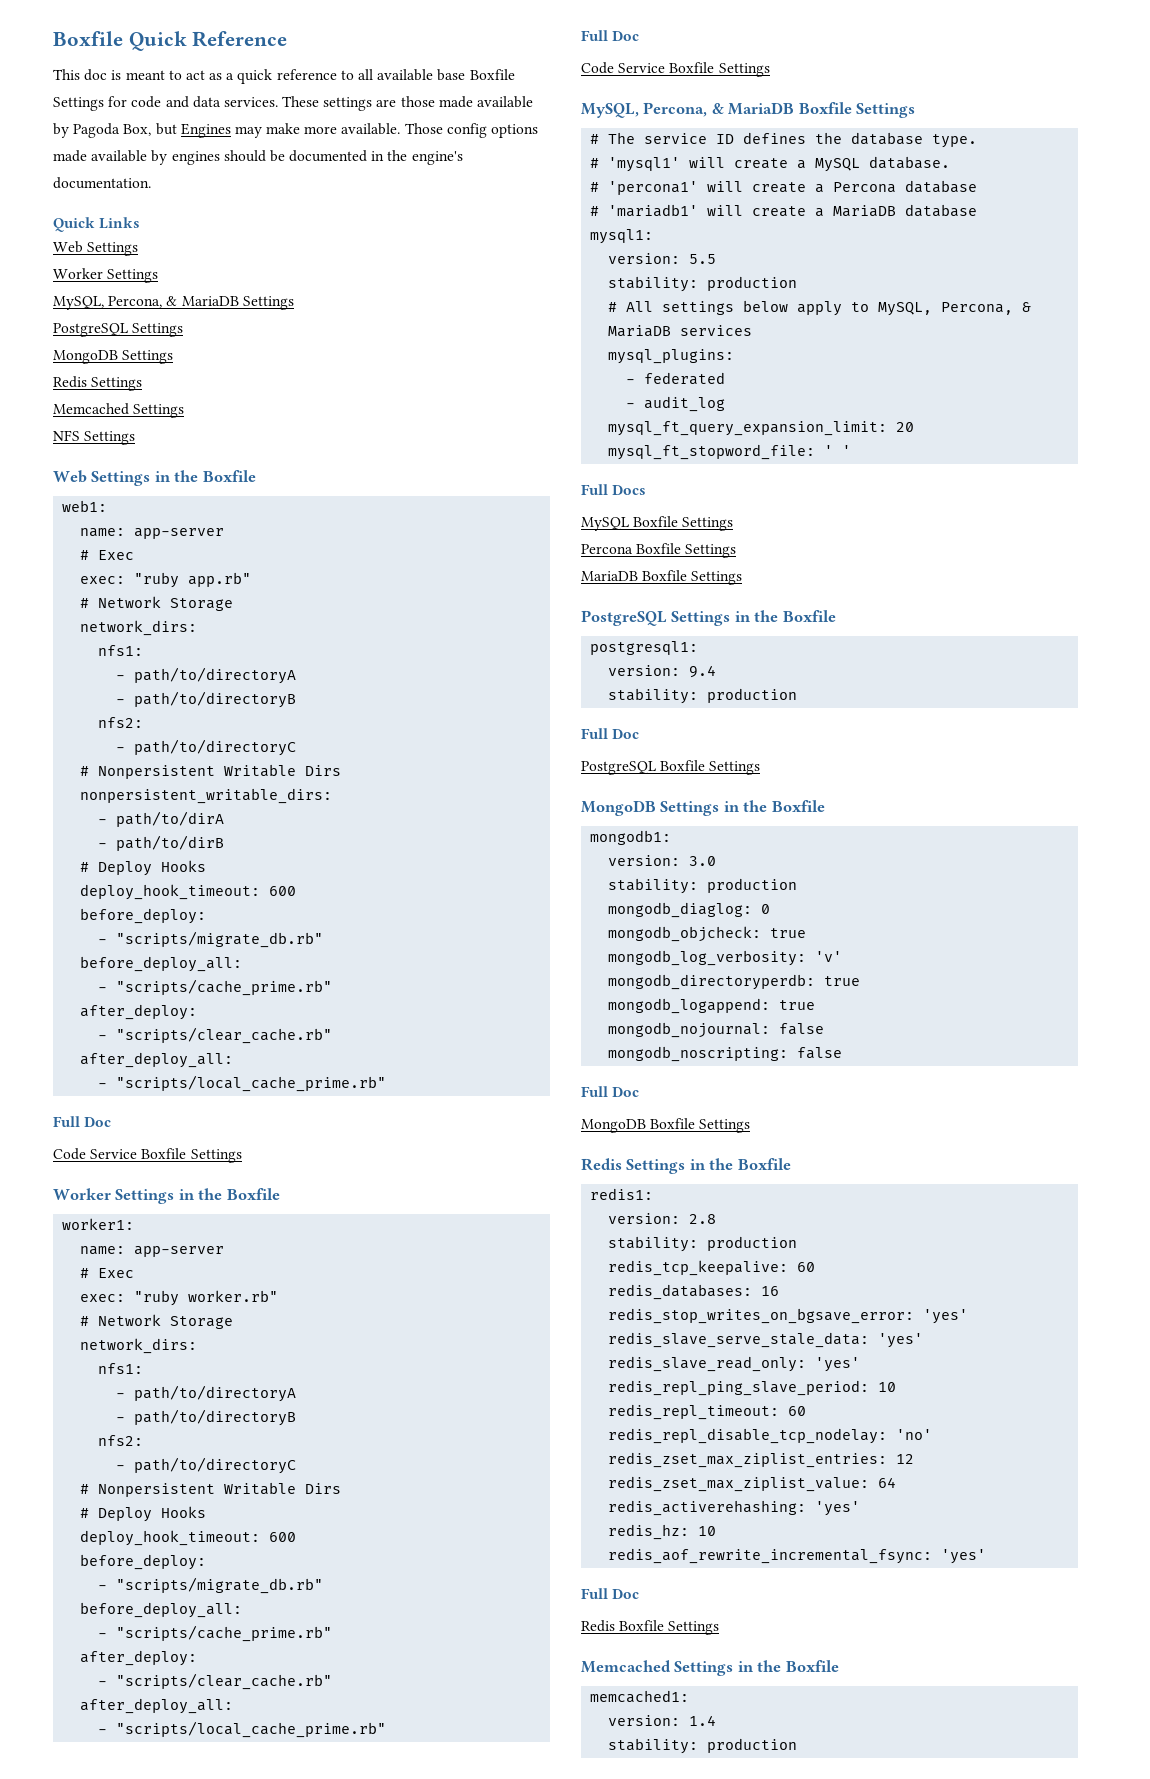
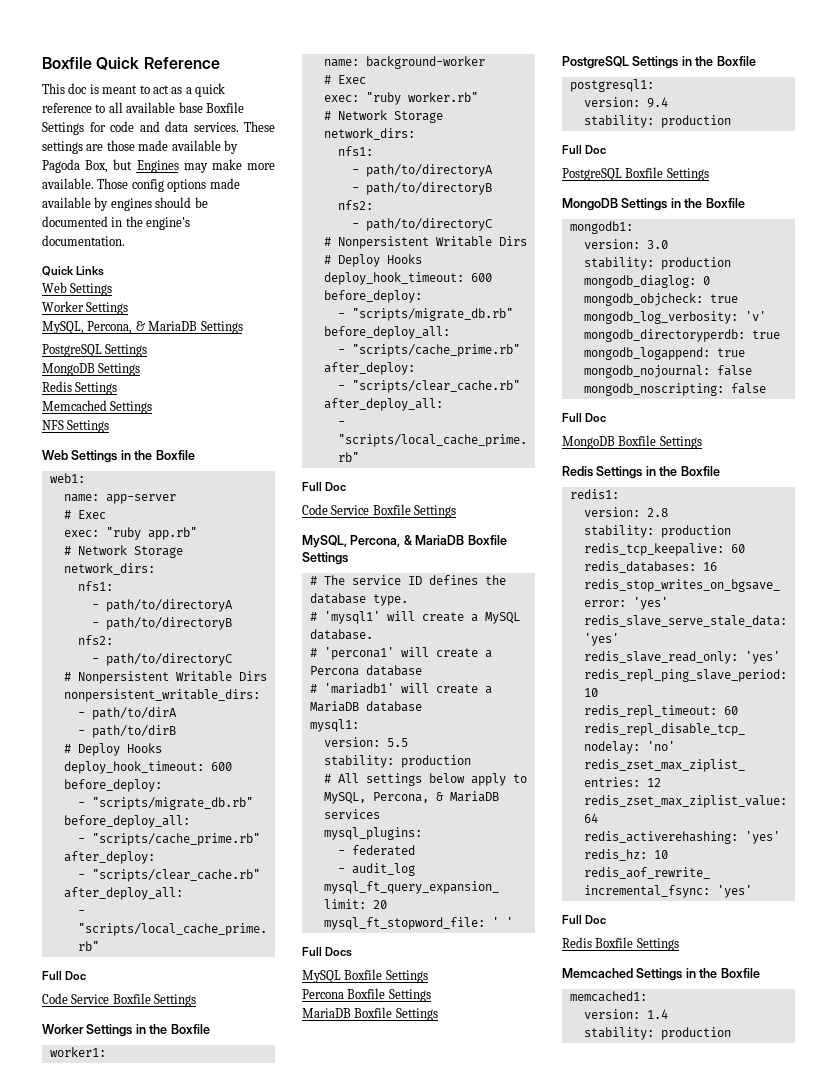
  worker1:
- name: app-server
+ name: background-worker

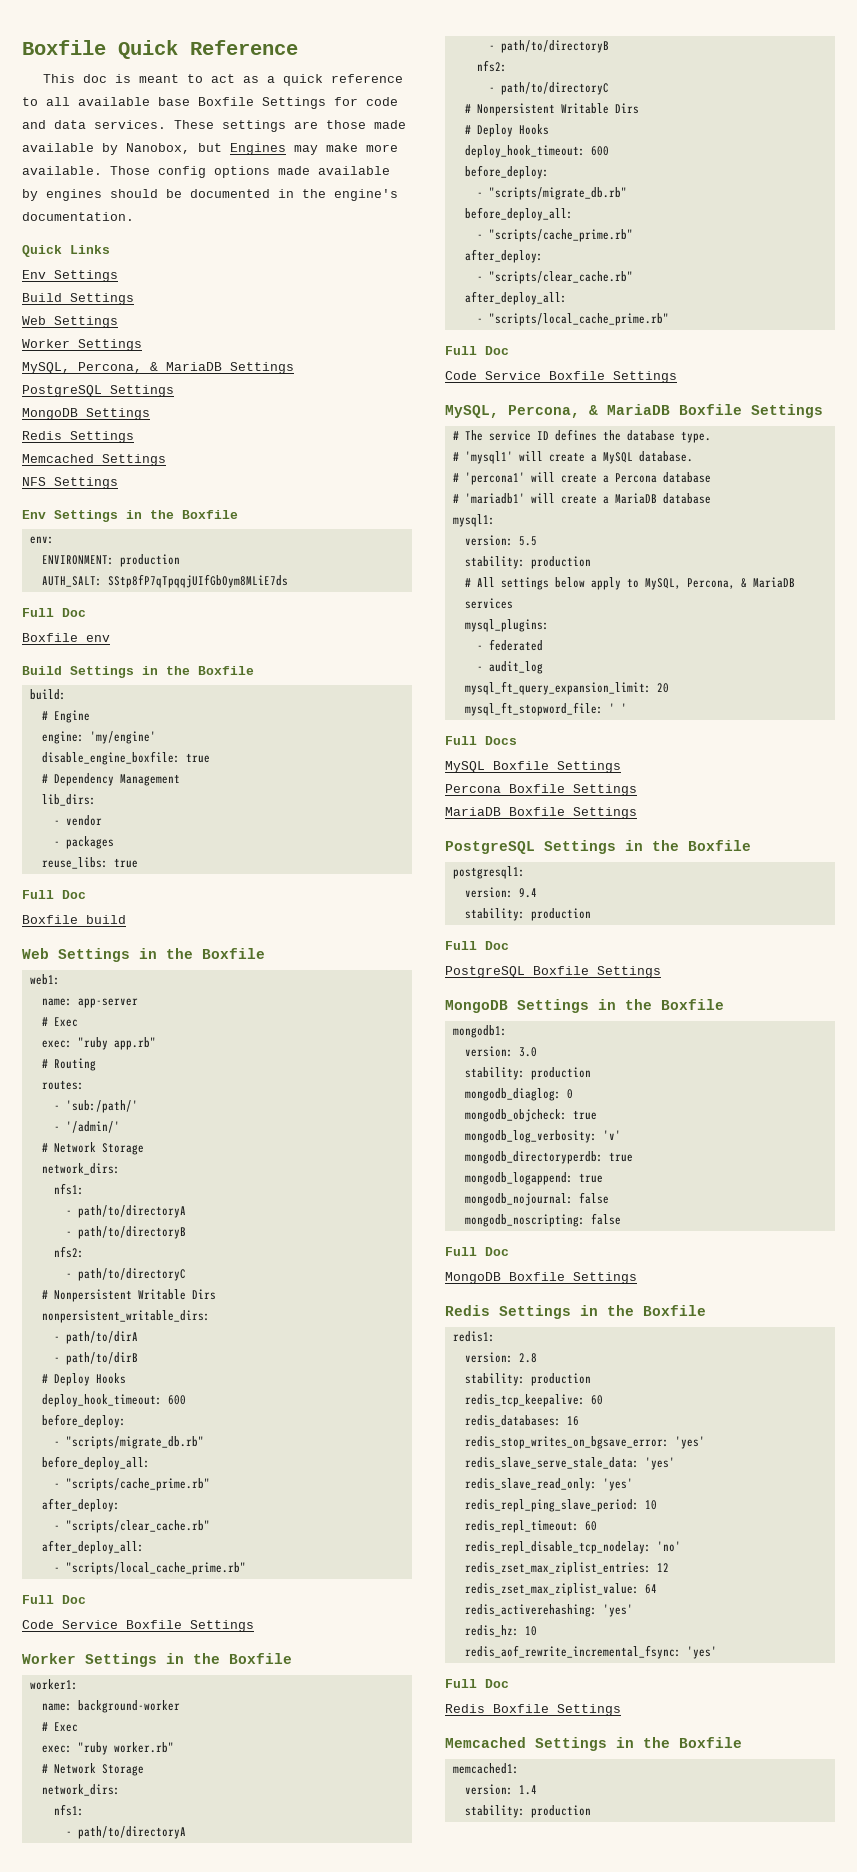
- These settings are those made available by Pagoda Box, but Engines may make more available.
+ These settings are those made available by Nanobox, but Engines may make more available.
  Quick Links
+ Env Settings
+ Build Settings
+ Env Settings in the Boxfile
+ env:
+ ENVIRONMENT: production
+ AUTH_SALT: SStp8fP7qTpqqjUIfGbOym8MLiE7ds
+ Full Doc
+ Boxfile env
+ Build Settings in the Boxfile
+ build:
+ # Engine
+ engine: 'my/engine'
+ disable_engine_boxfile: true
+ # Dependency Management
+ lib_dirs:
+ - vendor
+ - packages
+ reuse_libs: true
+ Full Doc
+ Boxfile build
+ # Routing
+ routes:
+ - 'sub:/path/'
+ - '/admin/'

